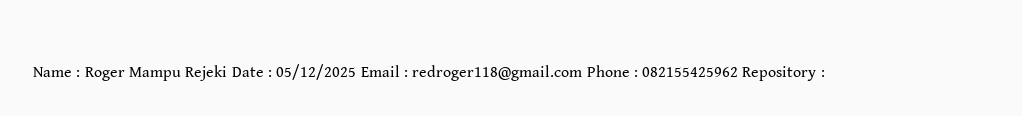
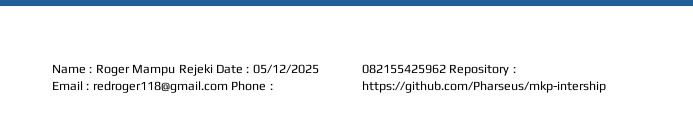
- Name : Roger Mampu Rejeki Date : 05/12/2025 Email : redroger118@gmail.com Phone : 082155425962 Repository :
+ Name : Roger Mampu Rejeki Date : 05/12/2025 Email : redroger118@gmail.com Phone : 082155425962 Repository : https://github.com/Pharseus/mkp-intership

